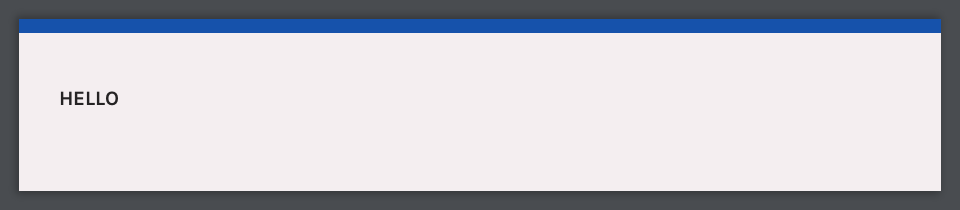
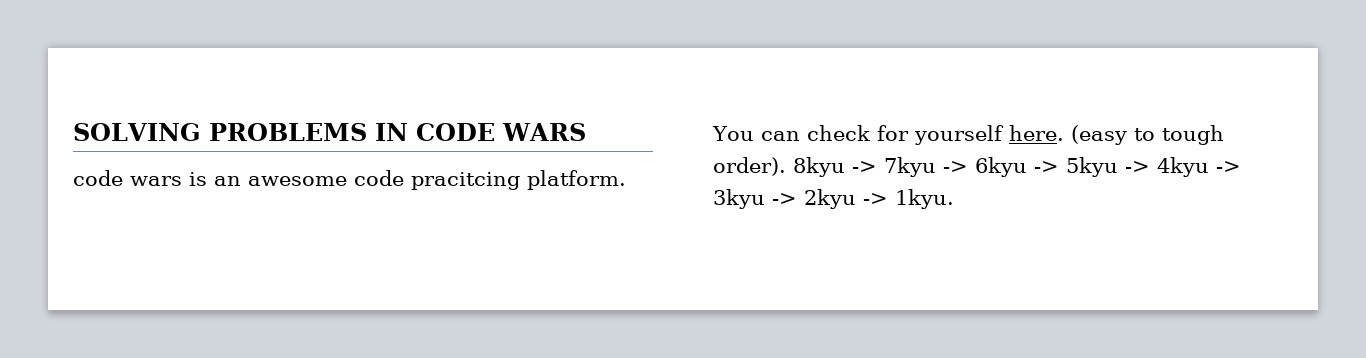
- HELLO
+ SOLVING PROBLEMS IN CODE WARS
+ code wars is an awesome code pracitcing platform. You can check for yourself here. (easy to tough order). 8kyu -> 7kyu -> 6kyu -> 5kyu -> 4kyu -> 3kyu -> 2kyu -> 1kyu.

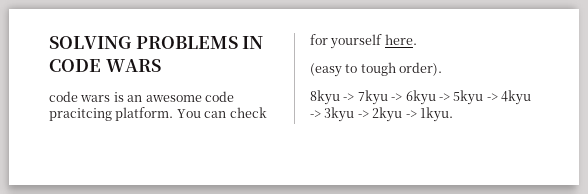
- You can check for yourself here. (easy to tough order). 8kyu -> 7kyu -> 6kyu -> 5kyu -> 4kyu -> 3kyu -> 2kyu -> 1kyu.
+ You can check for yourself here.
+ (easy to tough order).
+ 8kyu -> 7kyu -> 6kyu -> 5kyu -> 4kyu -> 3kyu -> 2kyu -> 1kyu.

